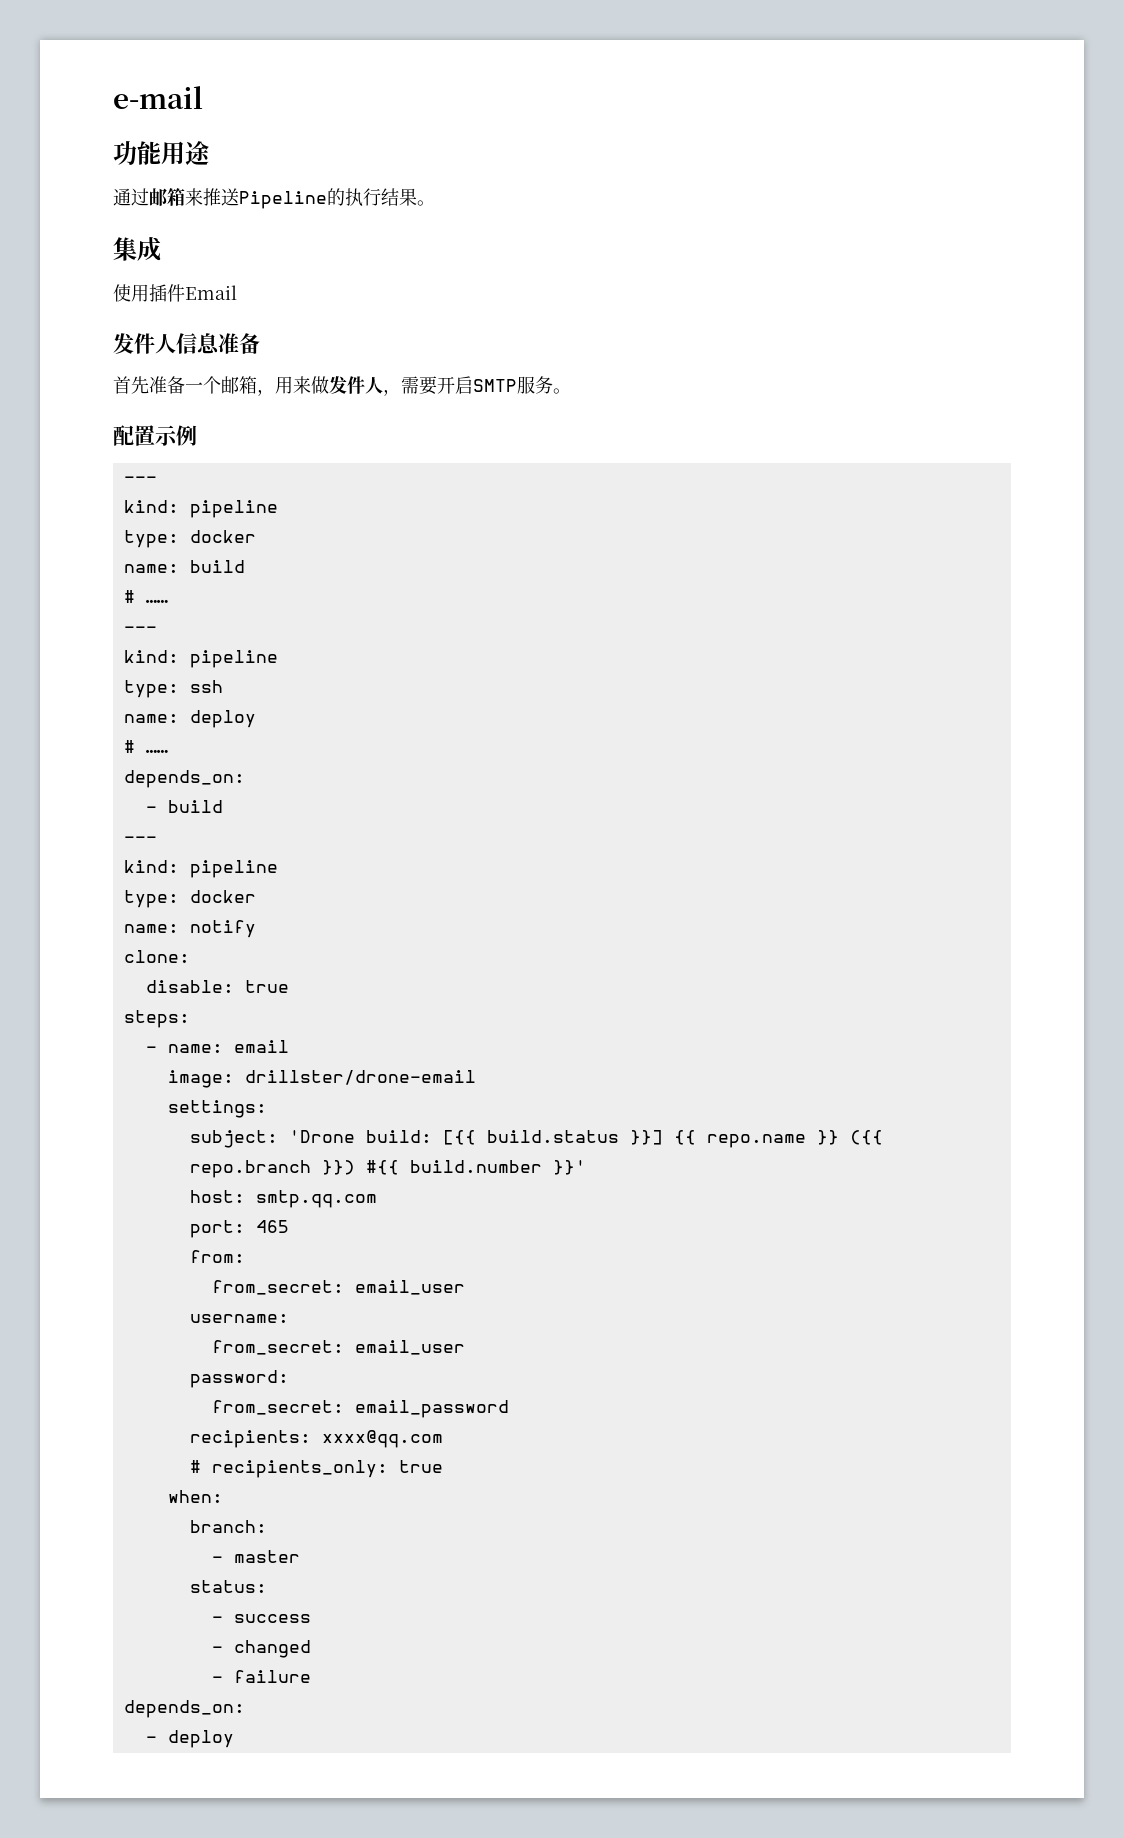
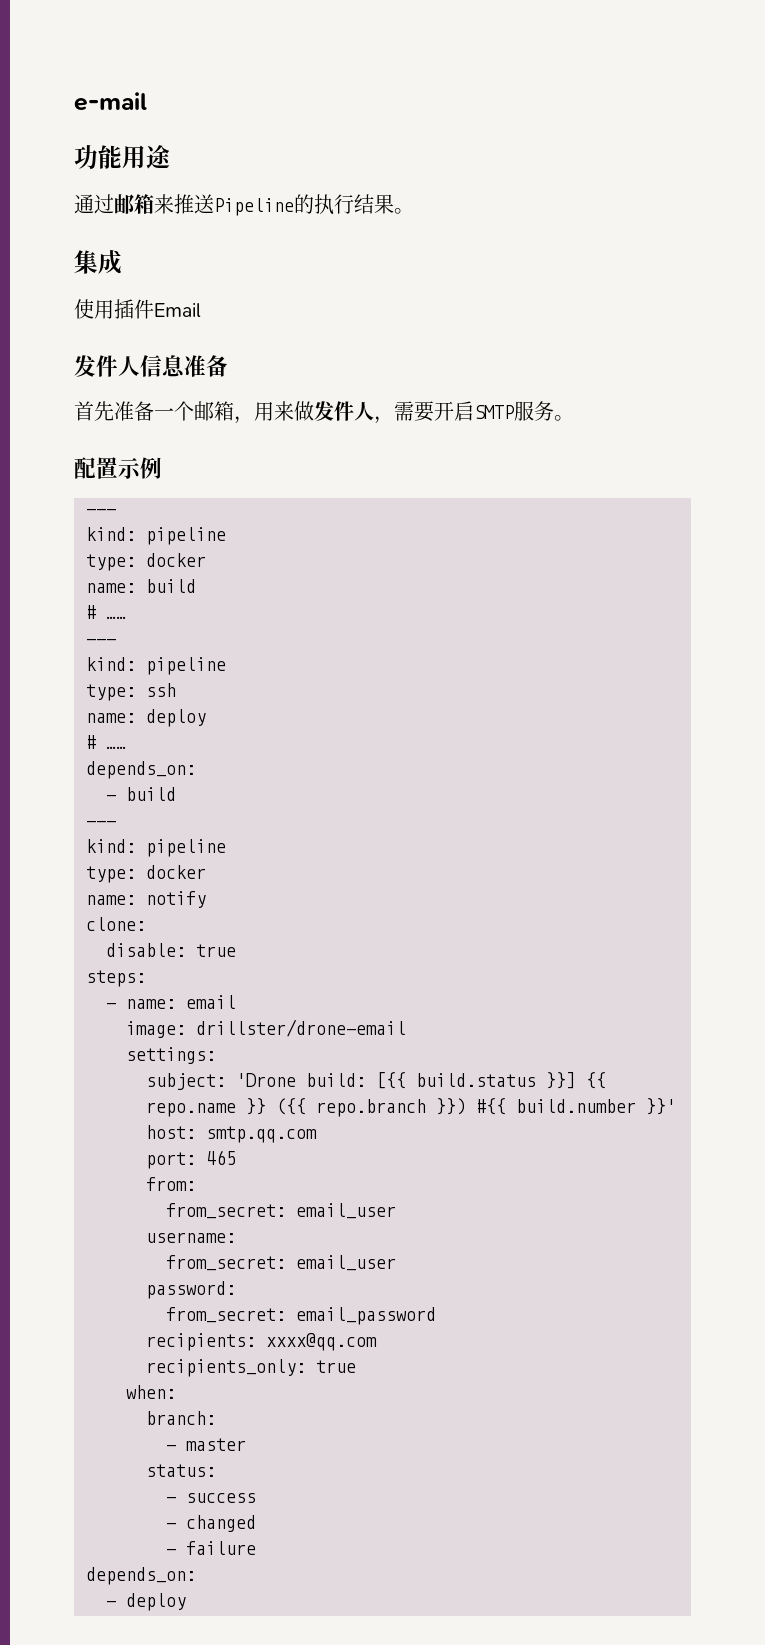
- # recipients_only: true
+ recipients_only: true

